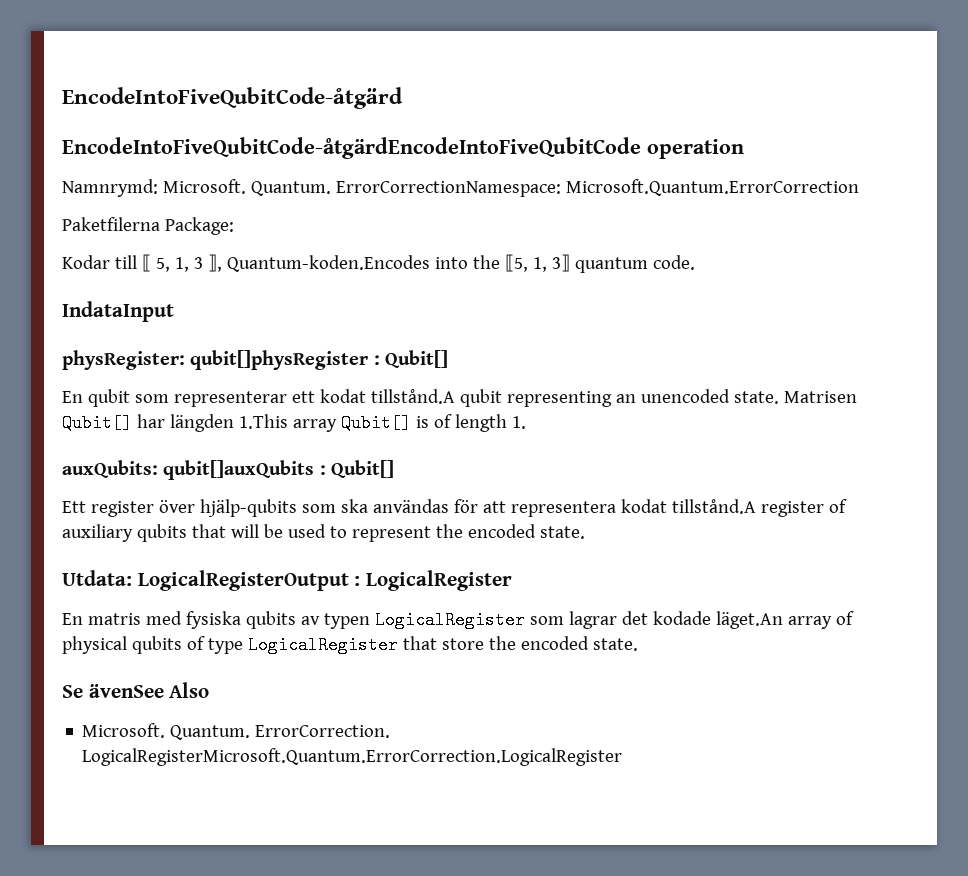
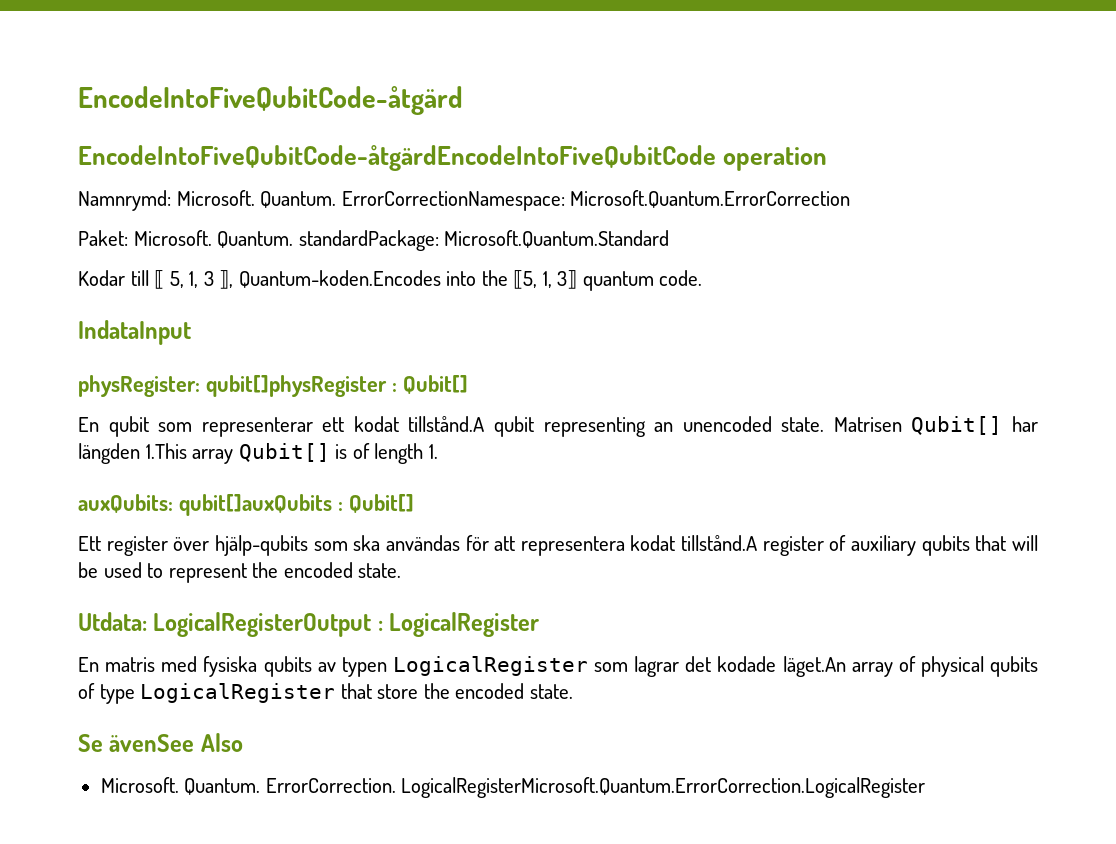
- Paketfilerna Package:
+ Paket: Microsoft. Quantum. standardPackage: Microsoft.Quantum.Standard

